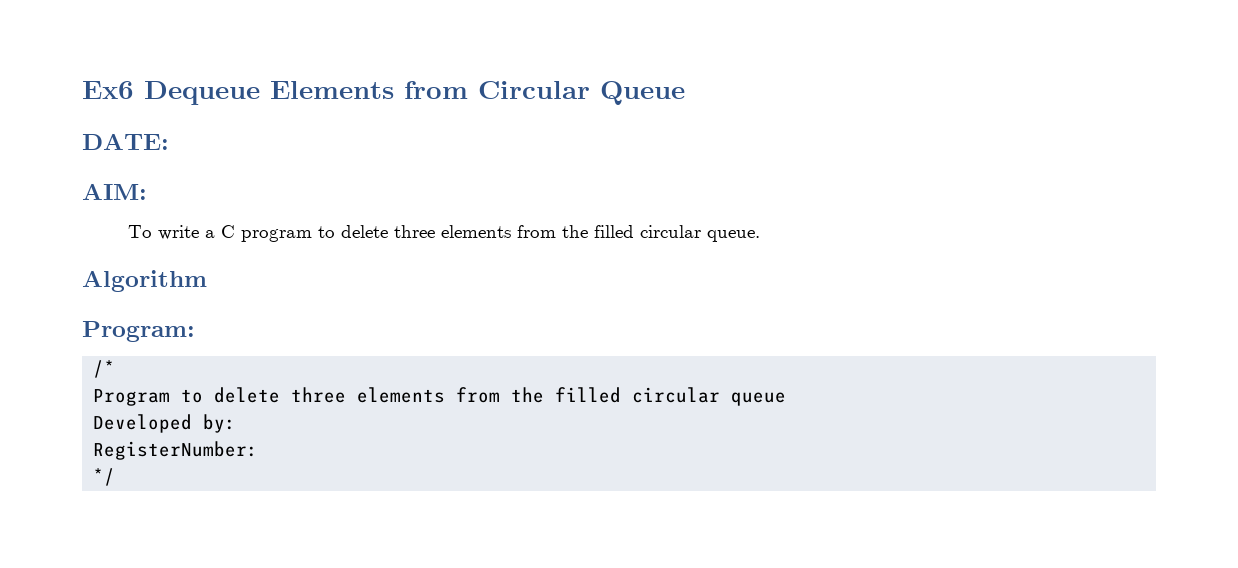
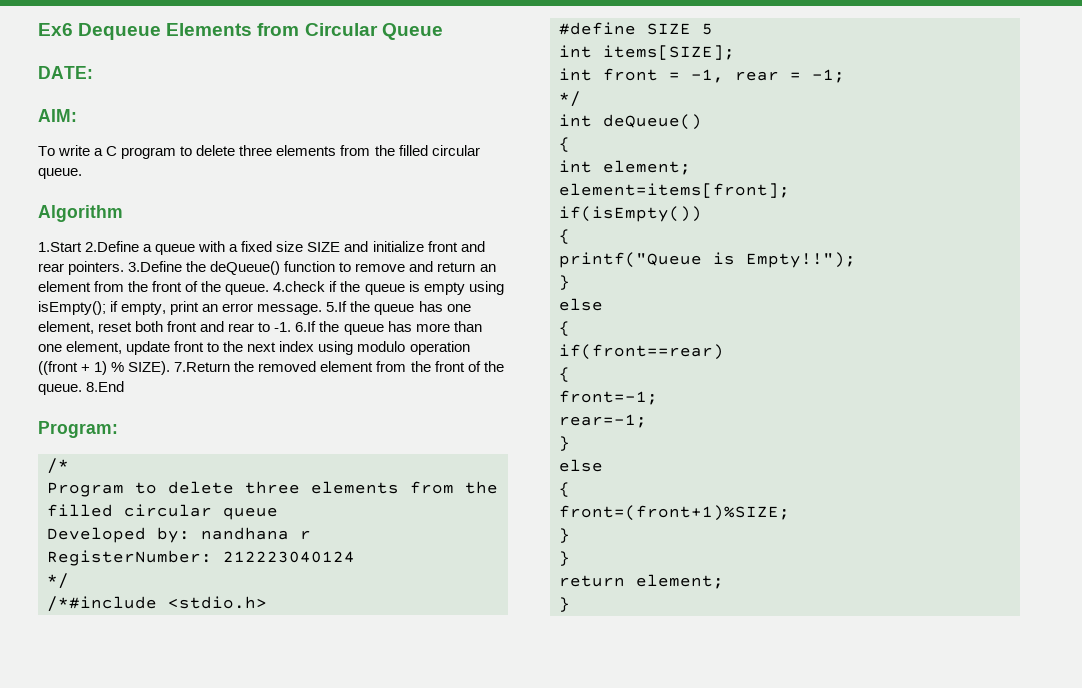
+ 1.Start 2.Define a queue with a fixed size SIZE and initialize front and rear pointers. 3.Define the deQueue() function to remove and return an element from the front of the queue. 4.check if the queue is empty using isEmpty(); if empty, print an error message. 5.If the queue has one element, reset both front and rear to -1. 6.If the queue has more than one element, update front to the next index using modulo operation ((front + 1) % SIZE). 7.Return the removed element from the front of the queue. 8.End
- Developed by:
+ Developed by: nandhana r
- RegisterNumber:
+ RegisterNumber: 212223040124
  */
+ /*#include <stdio.h>
+ #define SIZE 5
+ int items[SIZE];
+ int front = -1, rear = -1;
+ */
+ int deQueue()
+ {
+ int element;
+ element=items[front];
+ if(isEmpty())
+ {
+ printf("Queue is Empty!!");
+ }
+ else
+ {
+ if(front==rear)
+ {
+ front=-1;
+ rear=-1;
+ }
+ else
+ {
+ front=(front+1)%SIZE;
+ }
+ }
+ return element;
+ }

